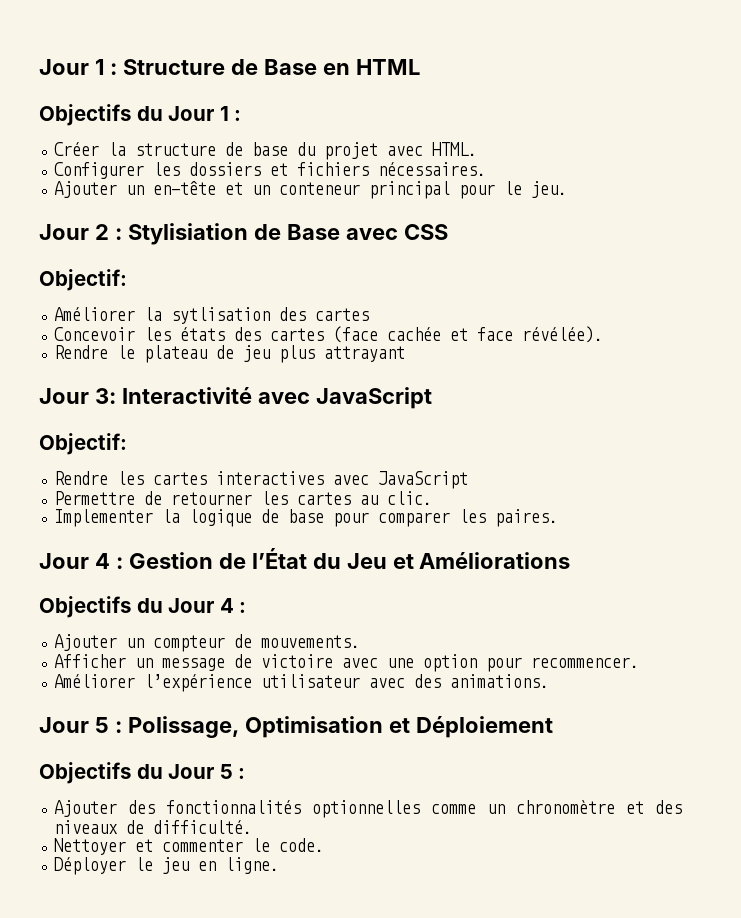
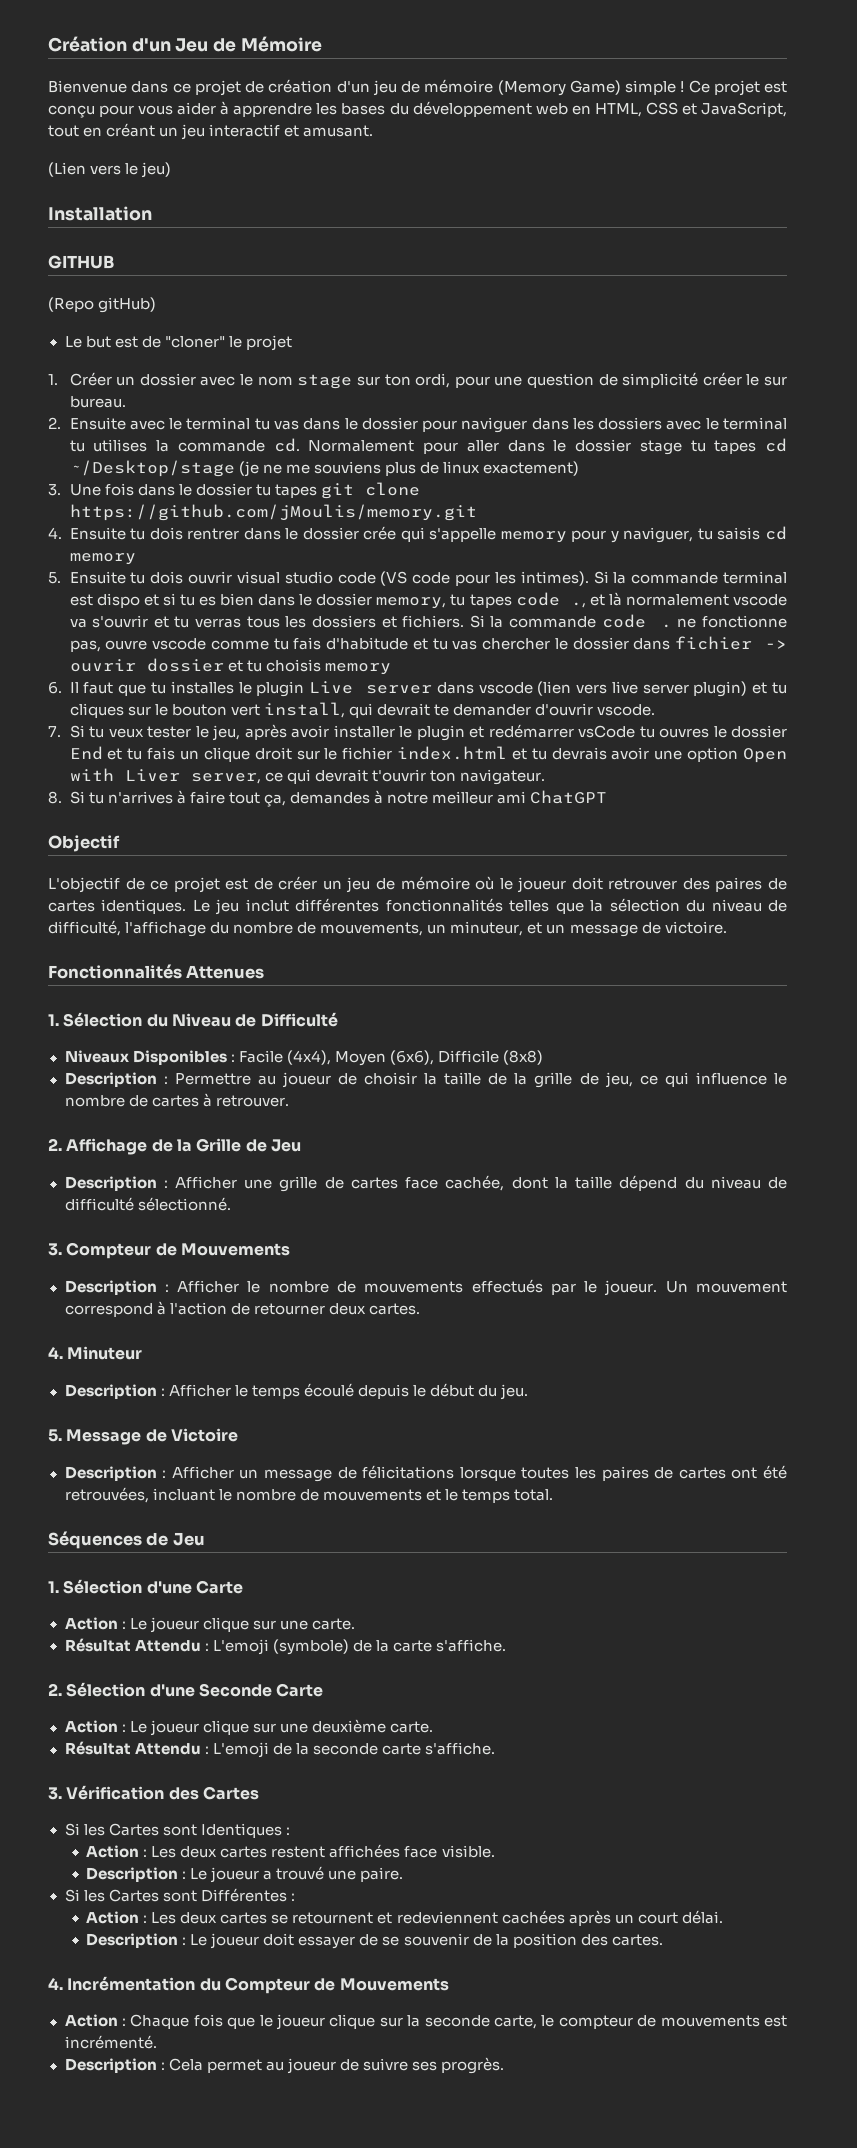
- Jour 1 : Structure de Base en HTML
- Objectifs du Jour 1 :
- Créer la structure de base du projet avec HTML.
- Configurer les dossiers et fichiers nécessaires.
- Ajouter un en-tête et un conteneur principal pour le jeu.
- Jour 2 : Stylisiation de Base avec CSS
- Objectif:
- Améliorer la sytlisation des cartes
- Concevoir les états des cartes (face cachée et face révélée).
- Rendre le plateau de jeu plus attrayant
- Jour 3: Interactivité avec JavaScript
- Objectif:
- Rendre les cartes interactives avec JavaScript
- Permettre de retourner les cartes au clic.
- Implementer la logique de base pour comparer les paires.
- Jour 4 : Gestion de l’État du Jeu et Améliorations
- Objectifs du Jour 4 :
- Ajouter un compteur de mouvements.
- Afficher un message de victoire avec une option pour recommencer.
- Améliorer l’expérience utilisateur avec des animations.
- Jour 5 : Polissage, Optimisation et Déploiement
- Objectifs du Jour 5 :
- Ajouter des fonctionnalités optionnelles comme un chronomètre et des niveaux de difficulté.
- Nettoyer et commenter le code.
- Déployer le jeu en ligne.
+ Création d'un Jeu de Mémoire
+ Bienvenue dans ce projet de création d'un jeu de mémoire (Memory Game) simple ! Ce projet est conçu pour vous aider à apprendre les bases du développement web en HTML, CSS et JavaScript, tout en créant un jeu interactif et amusant.
+ (Lien vers le jeu)
+ Installation
+ GITHUB
+ (Repo gitHub)
+ Le but est de "cloner" le projet
+ 1. Créer un dossier avec le nom stage sur ton ordi, pour une question de simplicité créer le sur bureau.
+ 2. Ensuite avec le terminal tu vas dans le dossier pour naviguer dans les dossiers avec le terminal tu utilises la commande cd. Normalement pour aller dans le dossier stage tu tapes cd ~/Desktop/stage (je ne me souviens plus de linux exactement)
+ 3. Une fois dans le dossier tu tapes git clone https://github.com/jMoulis/memory.git
+ 4. Ensuite tu dois rentrer dans le dossier crée qui s'appelle memory pour y naviguer, tu saisis cd memory
+ 5. Ensuite tu dois ouvrir visual studio code (VS code pour les intimes). Si la commande terminal est dispo et si tu es bien dans le dossier memory, tu tapes code ., et là normalement vscode va s'ouvrir et tu verras tous les dossiers et fichiers. Si la commande code . ne fonctionne pas, ouvre vscode comme tu fais d'habitude et tu vas chercher le dossier dans fichier -> ouvrir dossier et tu choisis memory
+ 6. Il faut que tu installes le plugin Live server dans vscode (lien vers live server plugin) et tu cliques sur le bouton vert install, qui devrait te demander d'ouvrir vscode.
+ 7. Si tu veux tester le jeu, après avoir installer le plugin et redémarrer vsCode tu ouvres le dossier End et tu fais un clique droit sur le fichier index.html et tu devrais avoir une option Open with Liver server, ce qui devrait t'ouvrir ton navigateur.
+ 8. Si tu n'arrives à faire tout ça, demandes à notre meilleur ami ChatGPT
+ Objectif
+ L'objectif de ce projet est de créer un jeu de mémoire où le joueur doit retrouver des paires de cartes identiques. Le jeu inclut différentes fonctionnalités telles que la sélection du niveau de difficulté, l'affichage du nombre de mouvements, un minuteur, et un message de victoire.
+ Fonctionnalités Attenues
+ 1. Sélection du Niveau de Difficulté
+ Niveaux Disponibles : Facile (4x4), Moyen (6x6), Difficile (8x8)
+ Description : Permettre au joueur de choisir la taille de la grille de jeu, ce qui influence le nombre de cartes à retrouver.
+ 2. Affichage de la Grille de Jeu
+ Description : Afficher une grille de cartes face cachée, dont la taille dépend du niveau de difficulté sélectionné.
+ 3. Compteur de Mouvements
+ Description : Afficher le nombre de mouvements effectués par le joueur. Un mouvement correspond à l'action de retourner deux cartes.
+ 4. Minuteur
+ Description : Afficher le temps écoulé depuis le début du jeu.
+ 5. Message de Victoire
+ Description : Afficher un message de félicitations lorsque toutes les paires de cartes ont été retrouvées, incluant le nombre de mouvements et le temps total.
+ Séquences de Jeu
+ 1. Sélection d'une Carte
+ Action : Le joueur clique sur une carte.
+ Résultat Attendu : L'emoji (symbole) de la carte s'affiche.
+ 2. Sélection d'une Seconde Carte
+ Action : Le joueur clique sur une deuxième carte.
+ Résultat Attendu : L'emoji de la seconde carte s'affiche.
+ 3. Vérification des Cartes
+ Si les Cartes sont Identiques :
+ Action : Les deux cartes restent affichées face visible.
+ Description : Le joueur a trouvé une paire.
+ Si les Cartes sont Différentes :
+ Action : Les deux cartes se retournent et redeviennent cachées après un court délai.
+ Description : Le joueur doit essayer de se souvenir de la position des cartes.
+ 4. Incrémentation du Compteur de Mouvements
+ Action : Chaque fois que le joueur clique sur la seconde carte, le compteur de mouvements est incrémenté.
+ Description : Cela permet au joueur de suivre ses progrès.

